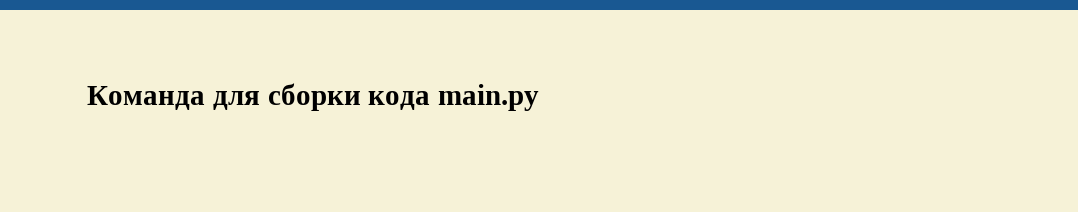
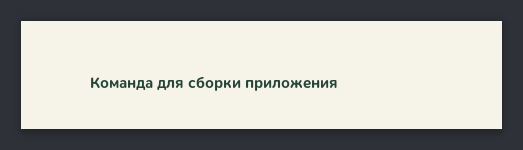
- Команда для сборки кода main.py
+ Команда для сборки приложения

